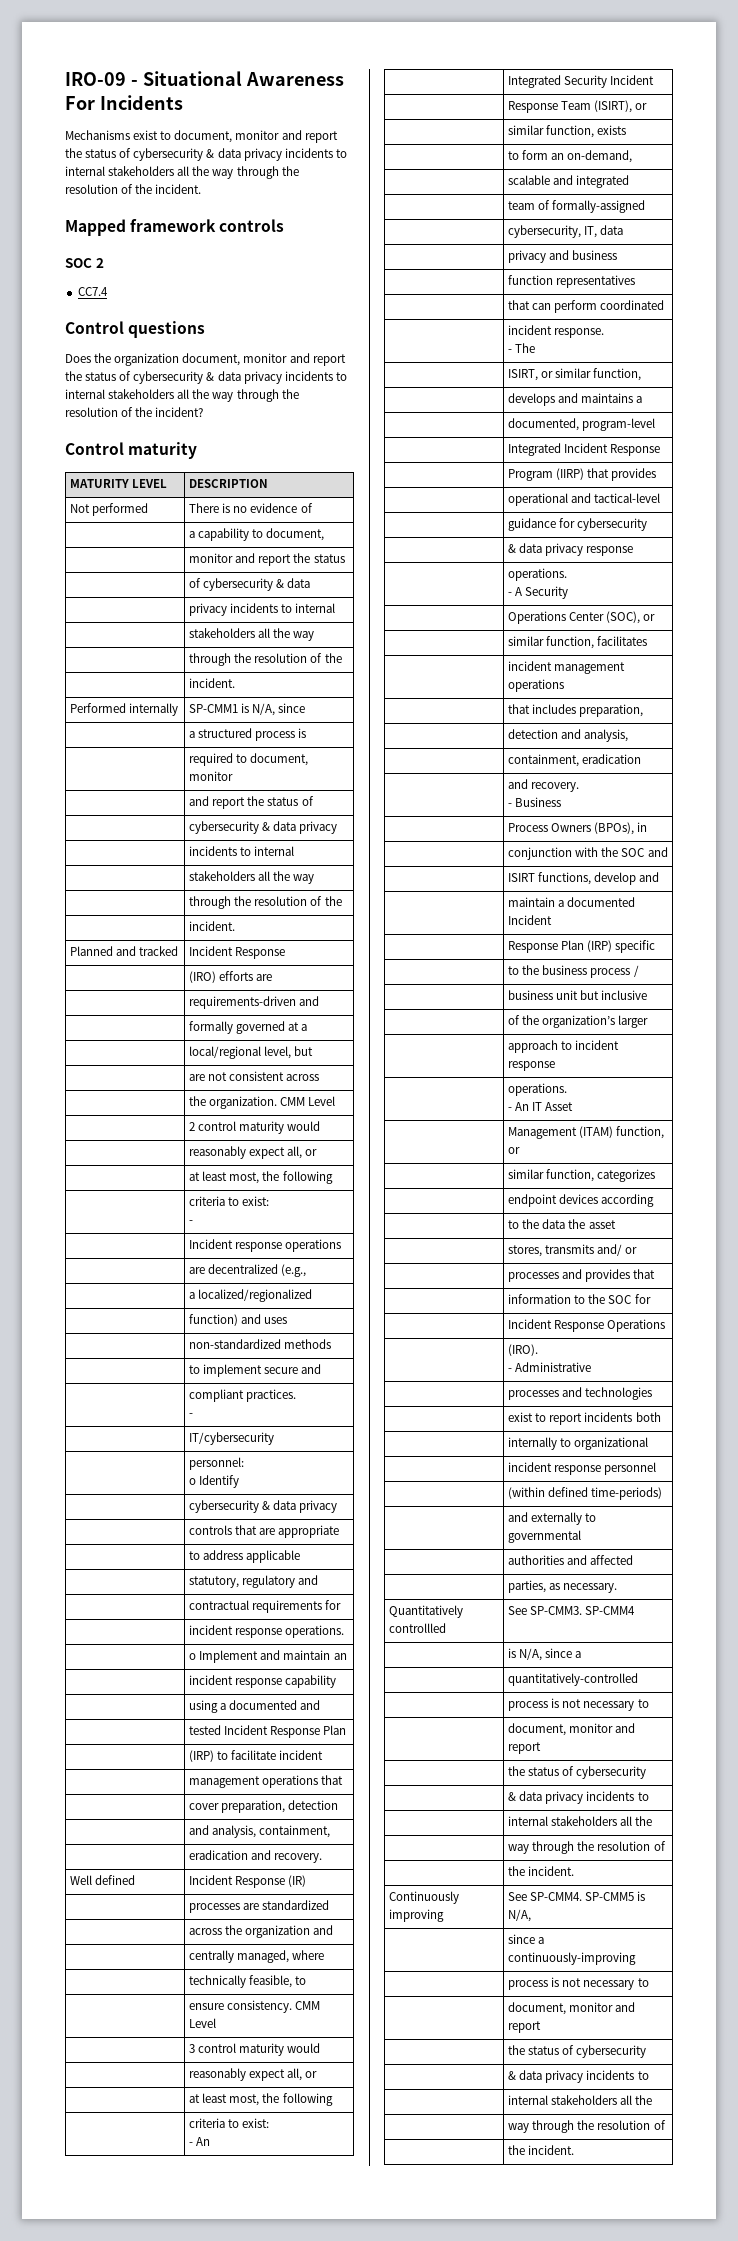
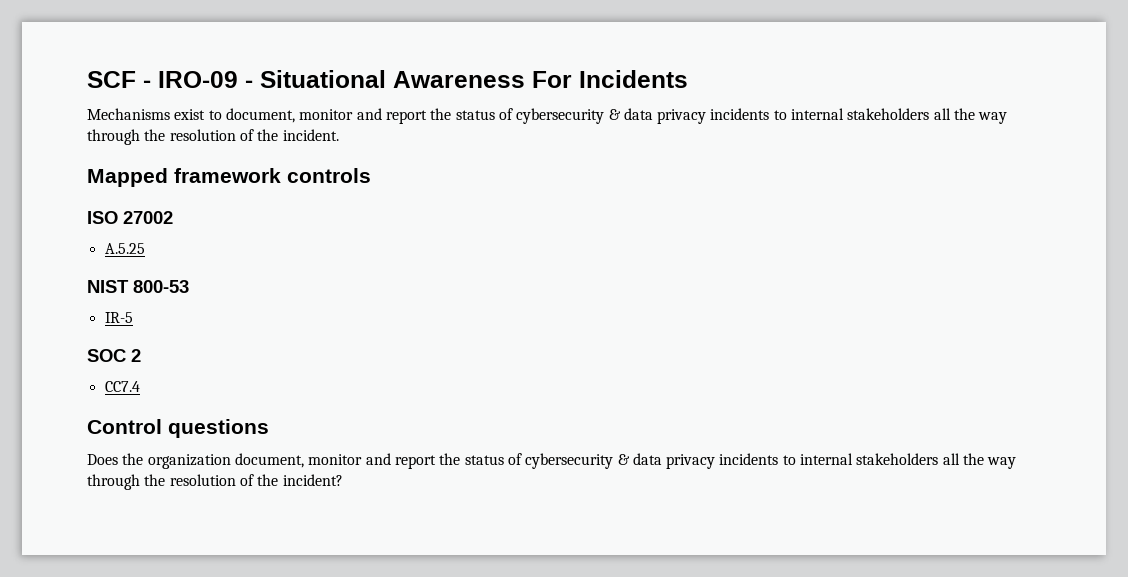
- IRO-09 - Situational Awareness For Incidents
+ SCF - IRO-09 - Situational Awareness For Incidents
+ ISO 27002
+ A.5.25
+ NIST 800-53
+ IR-5
- Control maturity
- MATURITY LEVEL | DESCRIPTION
- Not performed | There is no evidence of
- | a capability to document,
- | monitor and report the status
- | of cybersecurity & data
- | privacy incidents to internal
- | stakeholders all the way
- | through the resolution of the
- | incident.
- Performed internally | SP-CMM1 is N/A, since
- | a structured process is
- | required to document, monitor
- | and report the status of
- | cybersecurity & data privacy
- | incidents to internal
- | stakeholders all the way
- | through the resolution of the
- | incident.
- Planned and tracked | Incident Response
- | (IRO) efforts are
- | requirements-driven and
- | formally governed at a
- | local/regional level, but
- | are not consistent across
- | the organization. CMM Level
- | 2 control maturity would
- | reasonably expect all, or
- | at least most, the following
- | criteria to exist:
- -
- | Incident response operations
- | are decentralized (e.g.,
- | a localized/regionalized
- | function) and uses
- | non-standardized methods
- | to implement secure and
- | compliant practices.
- -
- | IT/cybersecurity
- | personnel:
- o Identify
- | cybersecurity & data privacy
- | controls that are appropriate
- | to address applicable
- | statutory, regulatory and
- | contractual requirements for
- | incident response operations.
- | o Implement and maintain an
- | incident response capability
- | using a documented and
- | tested Incident Response Plan
- | (IRP) to facilitate incident
- | management operations that
- | cover preparation, detection
- | and analysis, containment,
- | eradication and recovery.
- Well defined | Incident Response (IR)
- | processes are standardized
- | across the organization and
- | centrally managed, where
- | technically feasible, to
- | ensure consistency. CMM Level
- | 3 control maturity would
- | reasonably expect all, or
- | at least most, the following
- | criteria to exist:
- - An
- | Integrated Security Incident
- | Response Team (ISIRT), or
- | similar function, exists
- | to form an on-demand,
- | scalable and integrated
- | team of formally-assigned
- | cybersecurity, IT, data
- | privacy and business
- | function representatives
- | that can perform coordinated
- | incident response.
- - The
- | ISIRT, or similar function,
- | develops and maintains a
- | documented, program-level
- | Integrated Incident Response
- | Program (IIRP) that provides
- | operational and tactical-level
- | guidance for cybersecurity
- | & data privacy response
- | operations.
- - A Security
- | Operations Center (SOC), or
- | similar function, facilitates
- | incident management operations
- | that includes preparation,
- | detection and analysis,
- | containment, eradication
- | and recovery.
- - Business
- | Process Owners (BPOs), in
- | conjunction with the SOC and
- | ISIRT functions, develop and
- | maintain a documented Incident
- | Response Plan (IRP) specific
- | to the business process /
- | business unit but inclusive
- | of the organization’s larger
- | approach to incident response
- | operations.
- - An IT Asset
- | Management (ITAM) function, or
- | similar function, categorizes
- | endpoint devices according
- | to the data the asset
- | stores, transmits and/ or
- | processes and provides that
- | information to the SOC for
- | Incident Response Operations
- | (IRO).
- - Administrative
- | processes and technologies
- | exist to report incidents both
- | internally to organizational
- | incident response personnel
- | (within defined time-periods)
- | and externally to governmental
- | authorities and affected
- | parties, as necessary.
- Quantitatively controllled | See SP-CMM3. SP-CMM4
- | is N/A, since a
- | quantitatively-controlled
- | process is not necessary to
- | document, monitor and report
- | the status of cybersecurity
- | & data privacy incidents to
- | internal stakeholders all the
- | way through the resolution of
- | the incident.
- Continuously improving | See SP-CMM4. SP-CMM5 is N/A,
- | since a continuously-improving
- | process is not necessary to
- | document, monitor and report
- | the status of cybersecurity
- | & data privacy incidents to
- | internal stakeholders all the
- | way through the resolution of
- | the incident.

